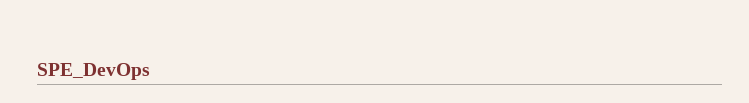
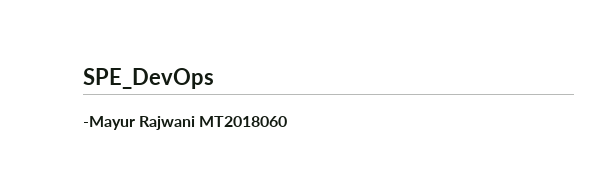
+ -Mayur Rajwani MT2018060

